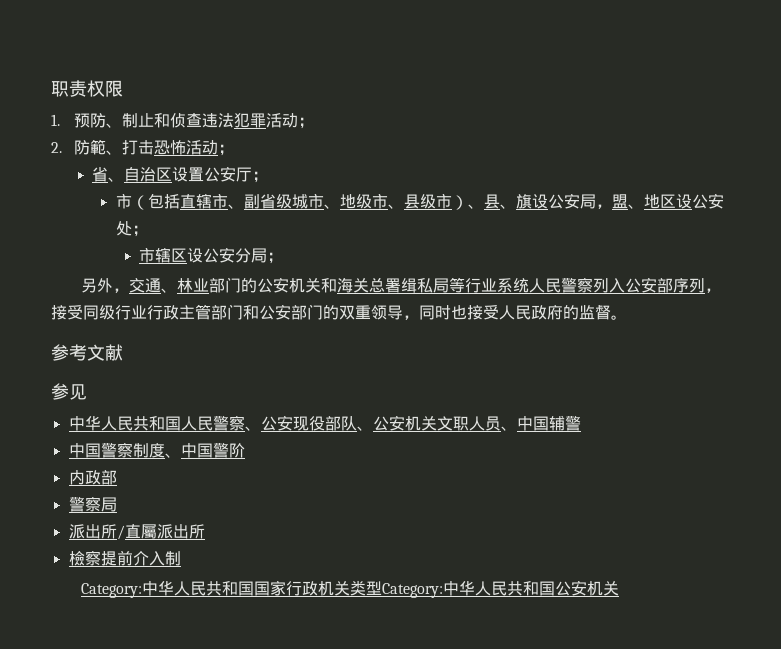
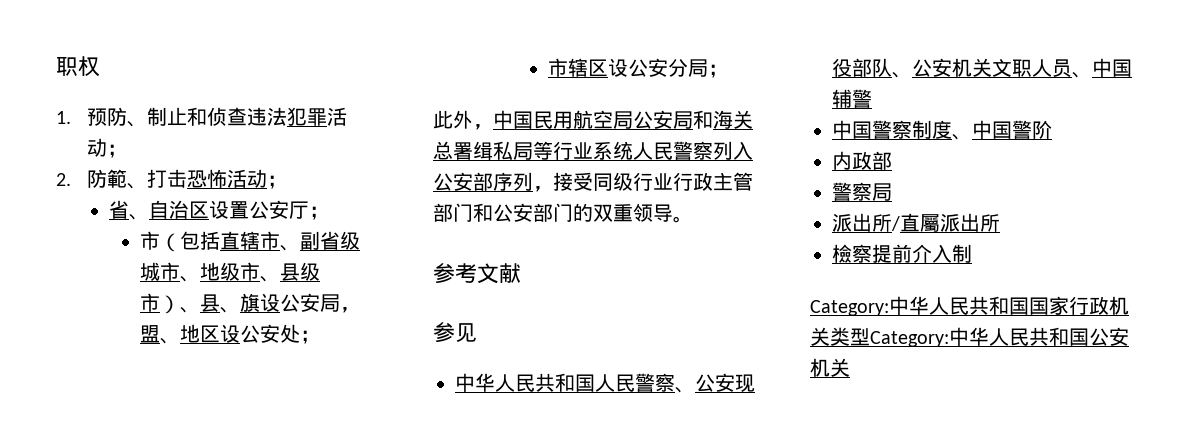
- 职责权限
+ 职权
- 另外，交通、林业部门的公安机关和海关总署缉私局等行业系统人民警察列入公安部序列，接受同级行业行政主管部门和公安部门的双重领导，同时也接受人民政府的监督。
+ 此外，中国民用航空局公安局和海关总署缉私局等行业系统人民警察列入公安部序列，接受同级行业行政主管部门和公安部门的双重领导。

